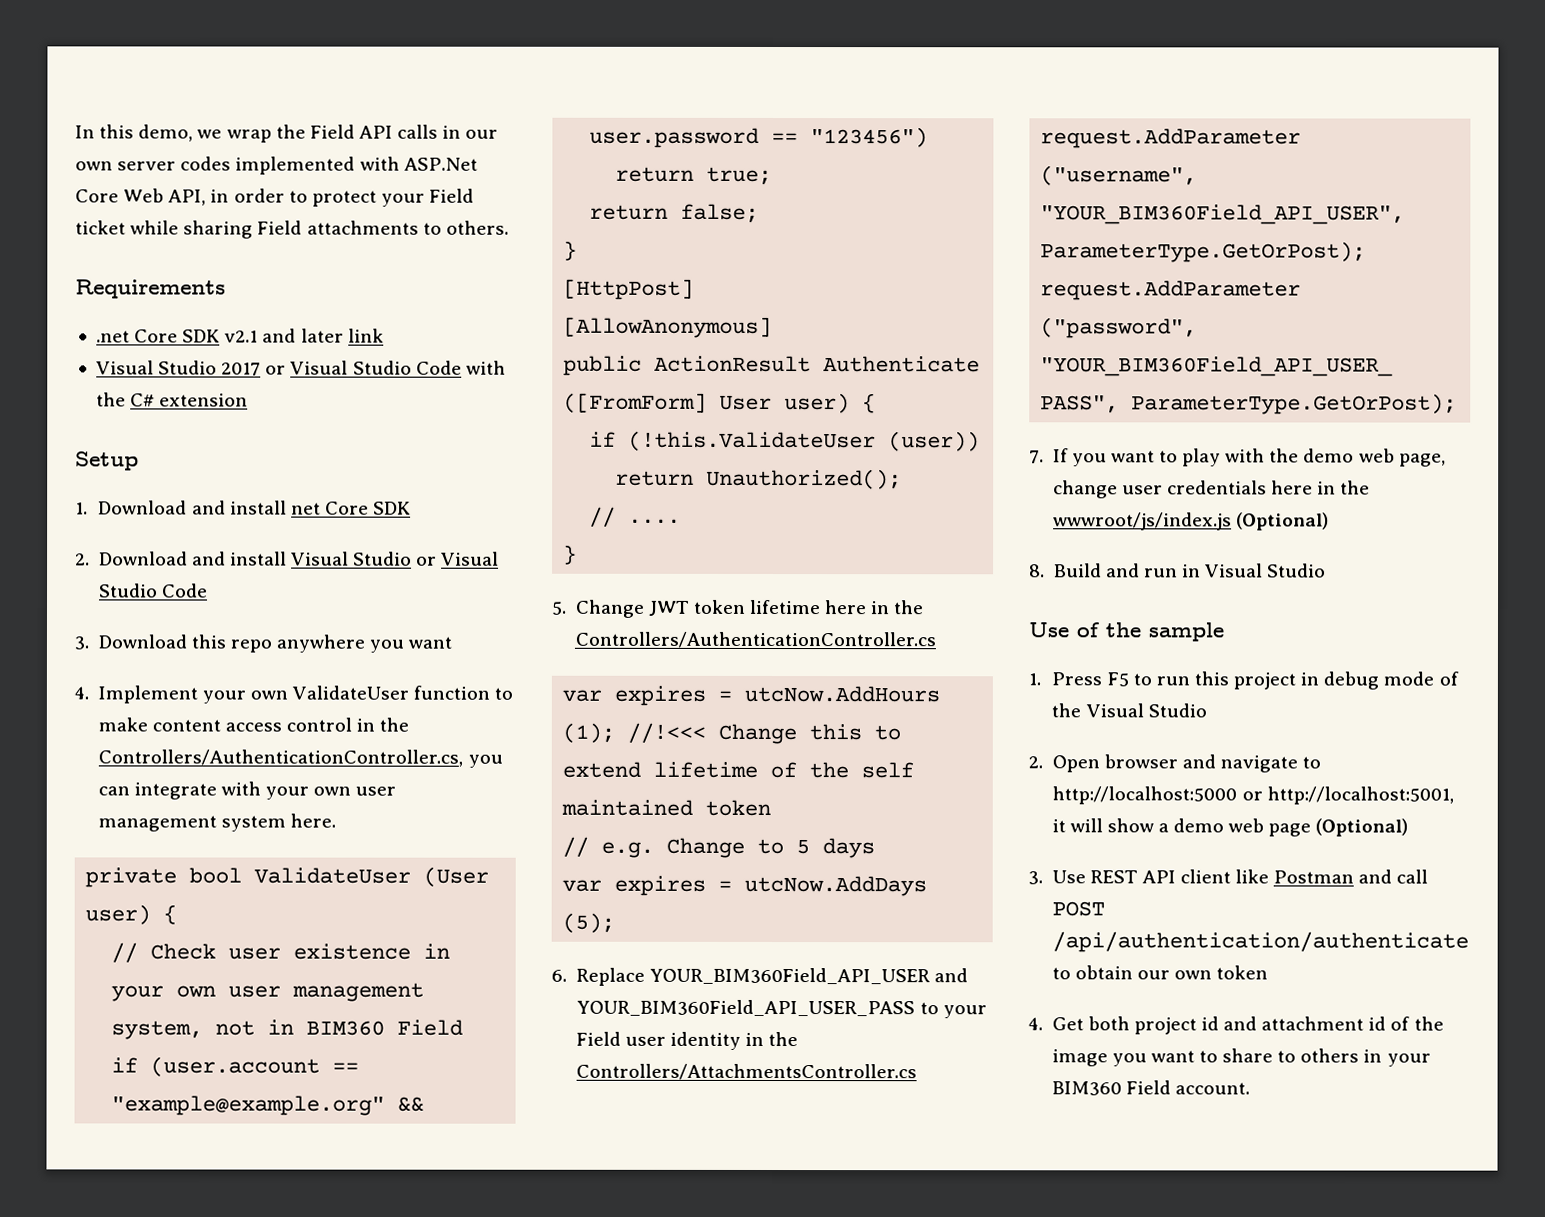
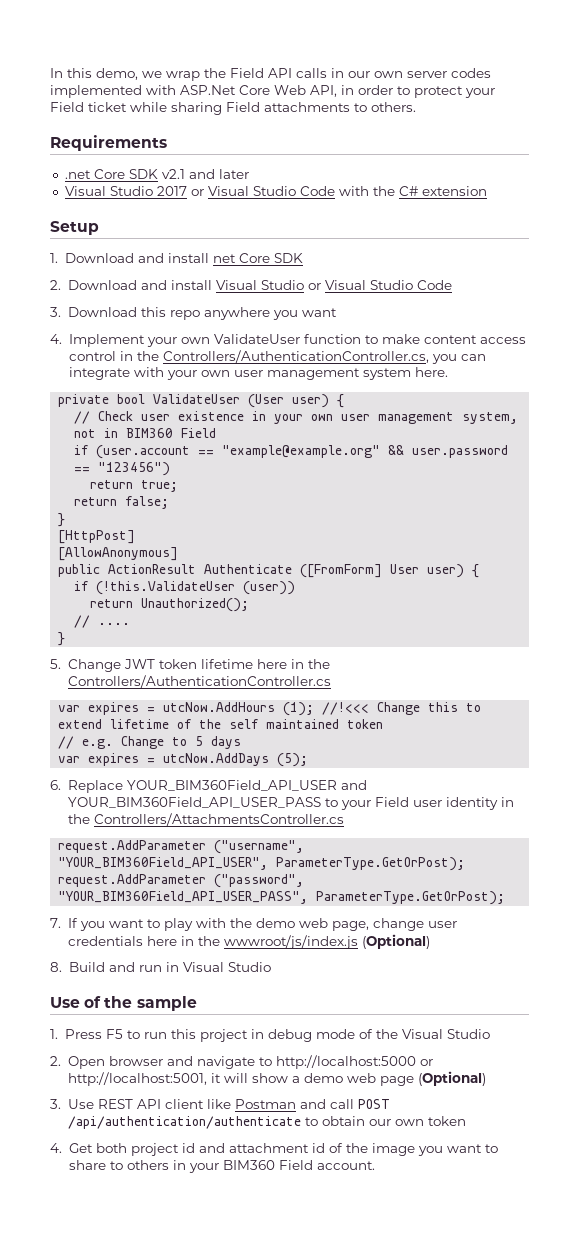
- .net Core SDK v2.1 and later link
+ .net Core SDK v2.1 and later

